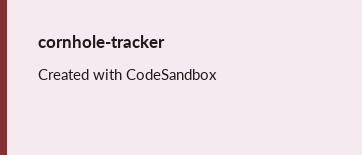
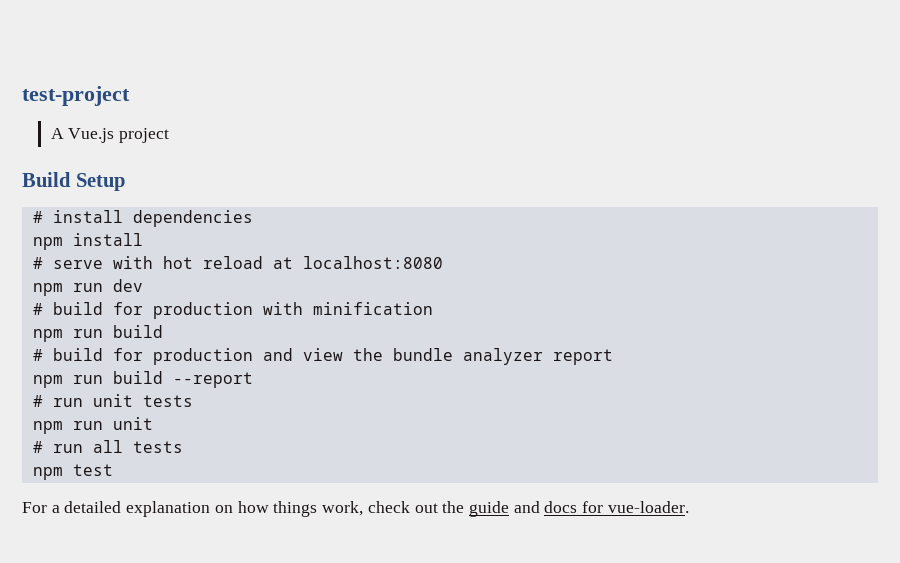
- cornhole-tracker
- Created with CodeSandbox
+ test-project
+ A Vue.js project
+ Build Setup
+ # install dependencies
+ npm install
+ # serve with hot reload at localhost:8080
+ npm run dev
+ # build for production with minification
+ npm run build
+ # build for production and view the bundle analyzer report
+ npm run build --report
+ # run unit tests
+ npm run unit
+ # run all tests
+ npm test
+ For a detailed explanation on how things work, check out the guide and docs for vue-loader.

